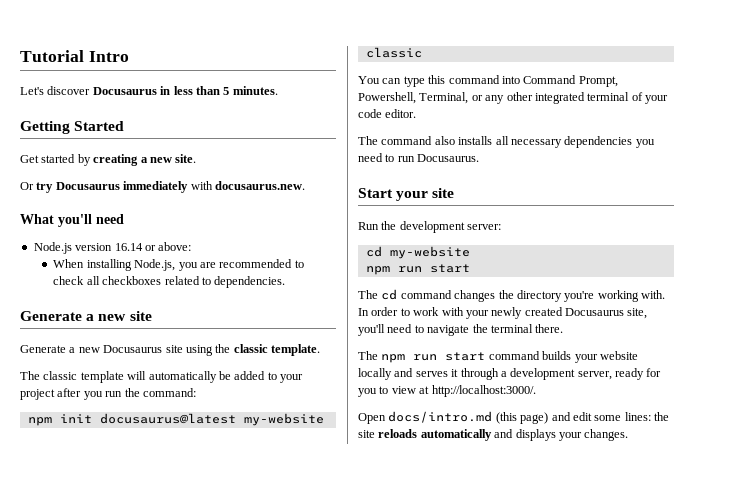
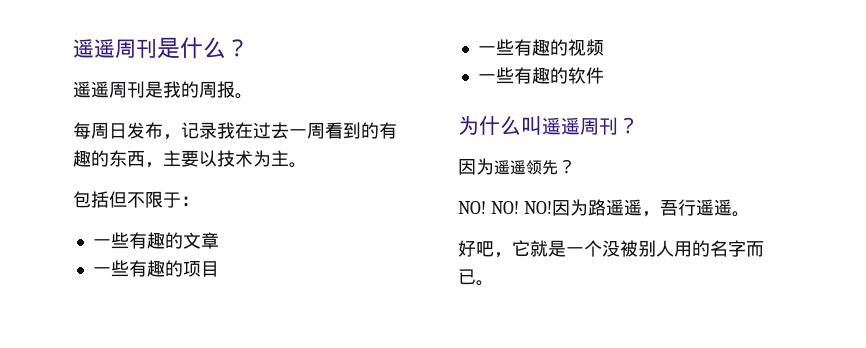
- Tutorial Intro
- Let's discover Docusaurus in less than 5 minutes.
- Getting Started
- Get started by creating a new site.
- Or try Docusaurus immediately with docusaurus.new.
- What you'll need
- Node.js version 16.14 or above:
- When installing Node.js, you are recommended to check all checkboxes related to dependencies.
- Generate a new site
- Generate a new Docusaurus site using the classic template.
- The classic template will automatically be added to your project after you run the command:
- npm init docusaurus@latest my-website classic
- You can type this command into Command Prompt, Powershell, Terminal, or any other integrated terminal of your code editor.
- The command also installs all necessary dependencies you need to run Docusaurus.
- Start your site
- Run the development server:
- cd my-website
- npm run start
- The cd command changes the directory you're working with. In order to work with your newly created Docusaurus site, you'll need to navigate the terminal there.
- The npm run start command builds your website locally and serves it through a development server, ready for you to view at http://localhost:3000/.
- Open docs/intro.md (this page) and edit some lines: the site reloads automatically and displays your changes.
+ 遥遥周刊是什么？
+ 遥遥周刊是我的周报。
+ 每周日发布，记录我在过去一周看到的有趣的东西，主要以技术为主。
+ 包括但不限于：
+ 一些有趣的文章
+ 一些有趣的项目
+ 一些有趣的视频
+ 一些有趣的软件
+ 为什么叫遥遥周刊？
+ 因为遥遥领先？
+ NO! NO! NO!因为路遥遥，吾行遥遥。
+ 好吧，它就是一个没被别人用的名字而已。

